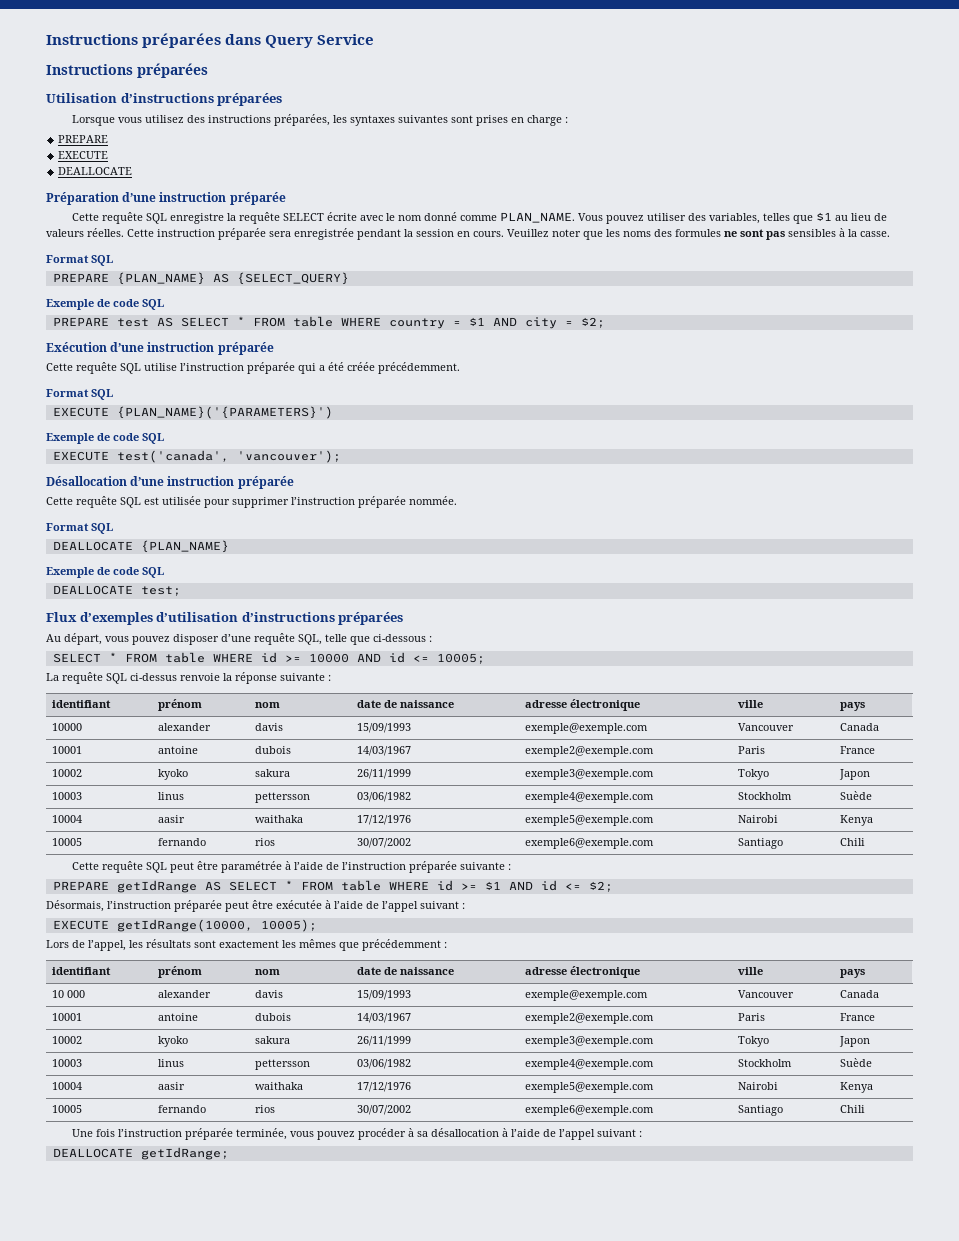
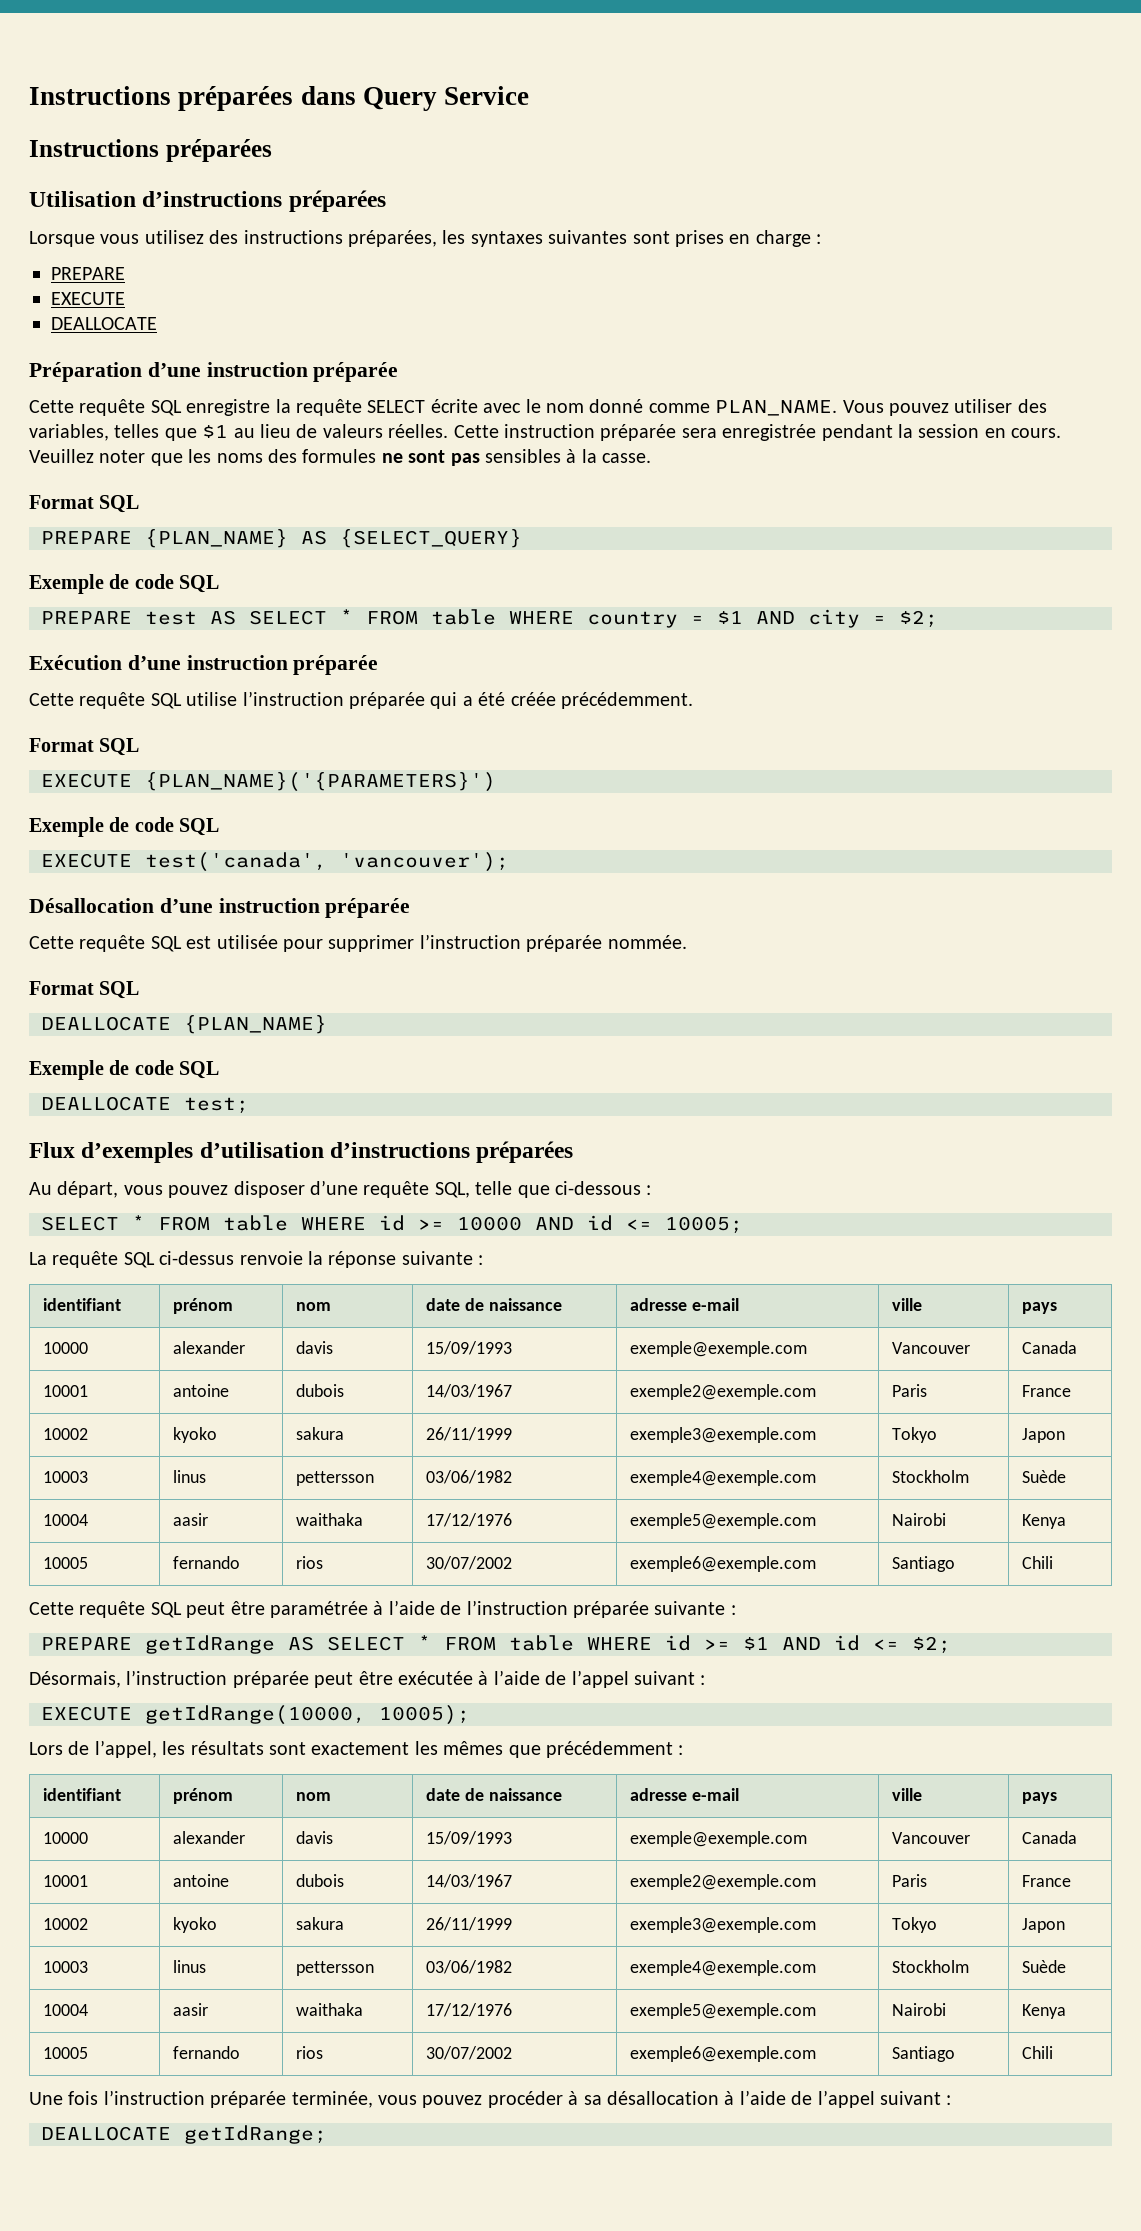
  La requête SQL ci-dessus renvoie la réponse suivante :
- identifiant | prénom | nom | date de naissance | adresse électronique | ville | pays
+ identifiant | prénom | nom | date de naissance | adresse e-mail | ville | pays
  Lors de l’appel, les résultats sont exactement les mêmes que précédemment :
- identifiant | prénom | nom | date de naissance | adresse électronique | ville | pays
- 10 000 | alexander | davis | 15/09/1993 | exemple@exemple.com | Vancouver | Canada
+ identifiant | prénom | nom | date de naissance | adresse e-mail | ville | pays
+ 10000 | alexander | davis | 15/09/1993 | exemple@exemple.com | Vancouver | Canada

